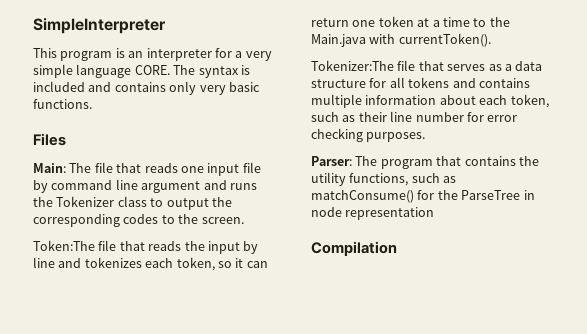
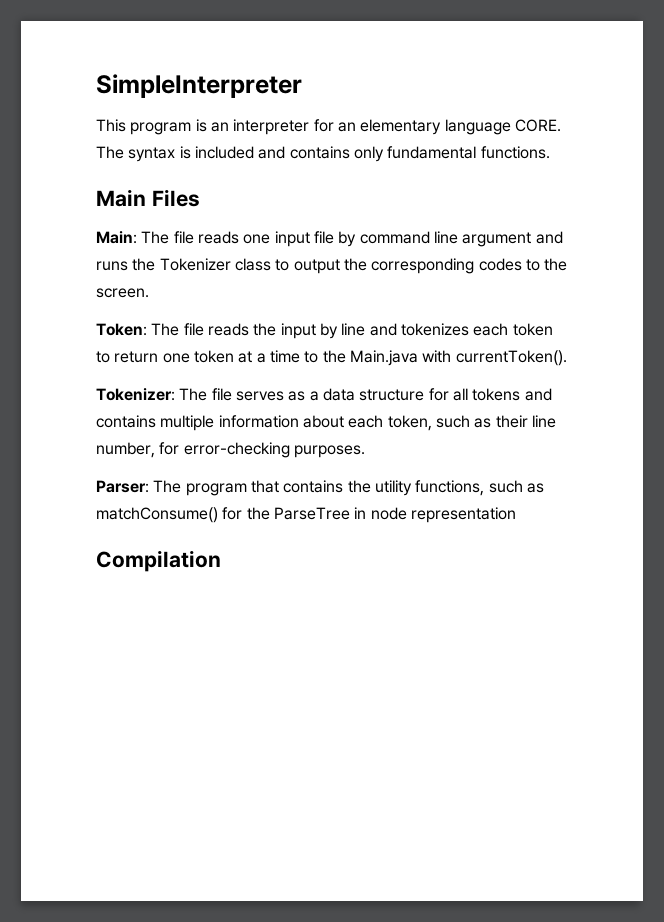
- This program is an interpreter for a very simple language CORE.
+ This program is an interpreter for an elementary language CORE.
- The syntax is included and contains only very basic functions.
+ The syntax is included and contains only fundamental functions.
- Files
+ Main Files
- Main: The file that reads one input file by command line argument and runs the Tokenizer class to output the corresponding codes to the screen.
+ Main: The file reads one input file by command line argument and runs the Tokenizer class to output the corresponding codes to the screen.
- Token:The file that reads the input by line and tokenizes each token, so it can return one token at a time to the Main.java with currentToken().
+ Token: The file reads the input by line and tokenizes each token to return one token at a time to the Main.java with currentToken().
- Tokenizer:The file that serves as a data structure for all tokens and contains multiple information about each token, such as their line number for error checking purposes.
+ Tokenizer: The file serves as a data structure for all tokens and contains multiple information about each token, such as their line number, for error-checking purposes.

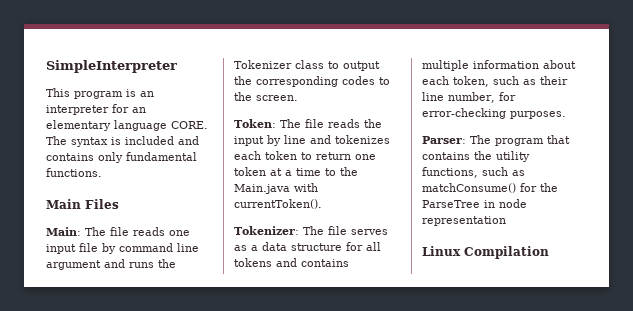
- Compilation
+ Linux Compilation

